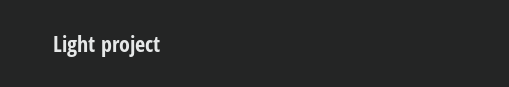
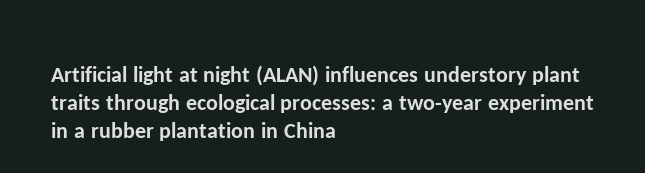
- Light project
+ Artificial light at night (ALAN) influences understory plant traits through ecological processes: a two-year experiment in a rubber plantation in China

